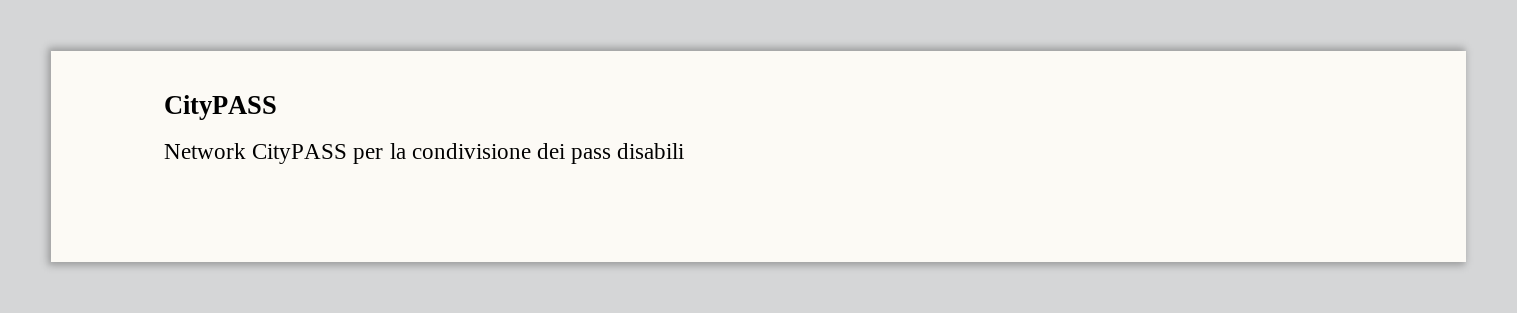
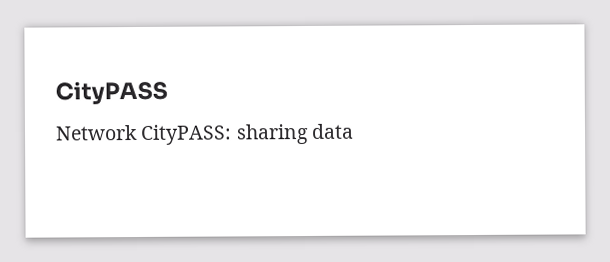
- Network CityPASS per la condivisione dei pass disabili
+ Network CityPASS: sharing data

